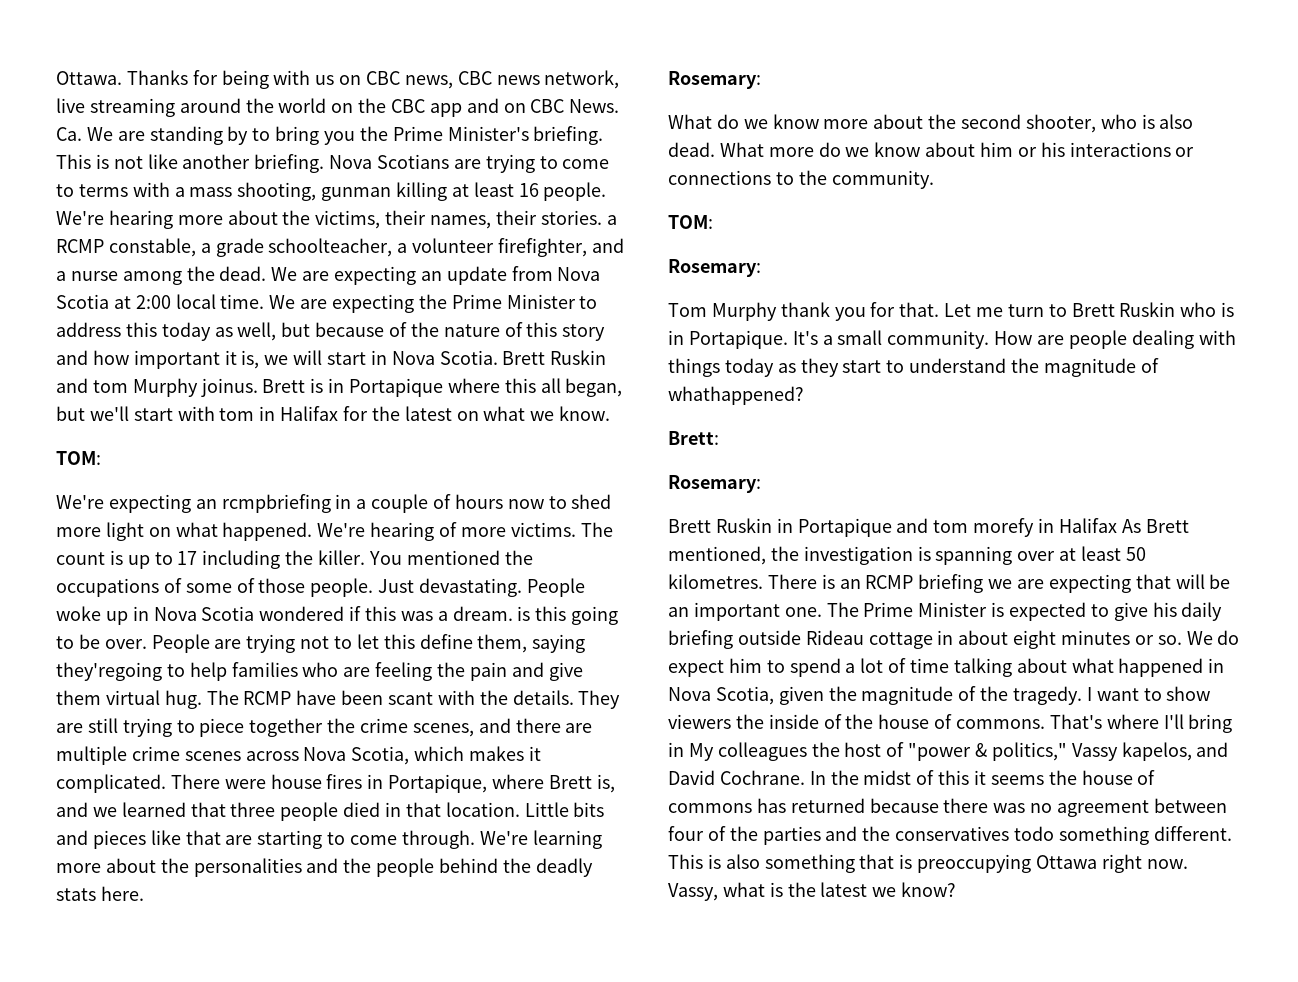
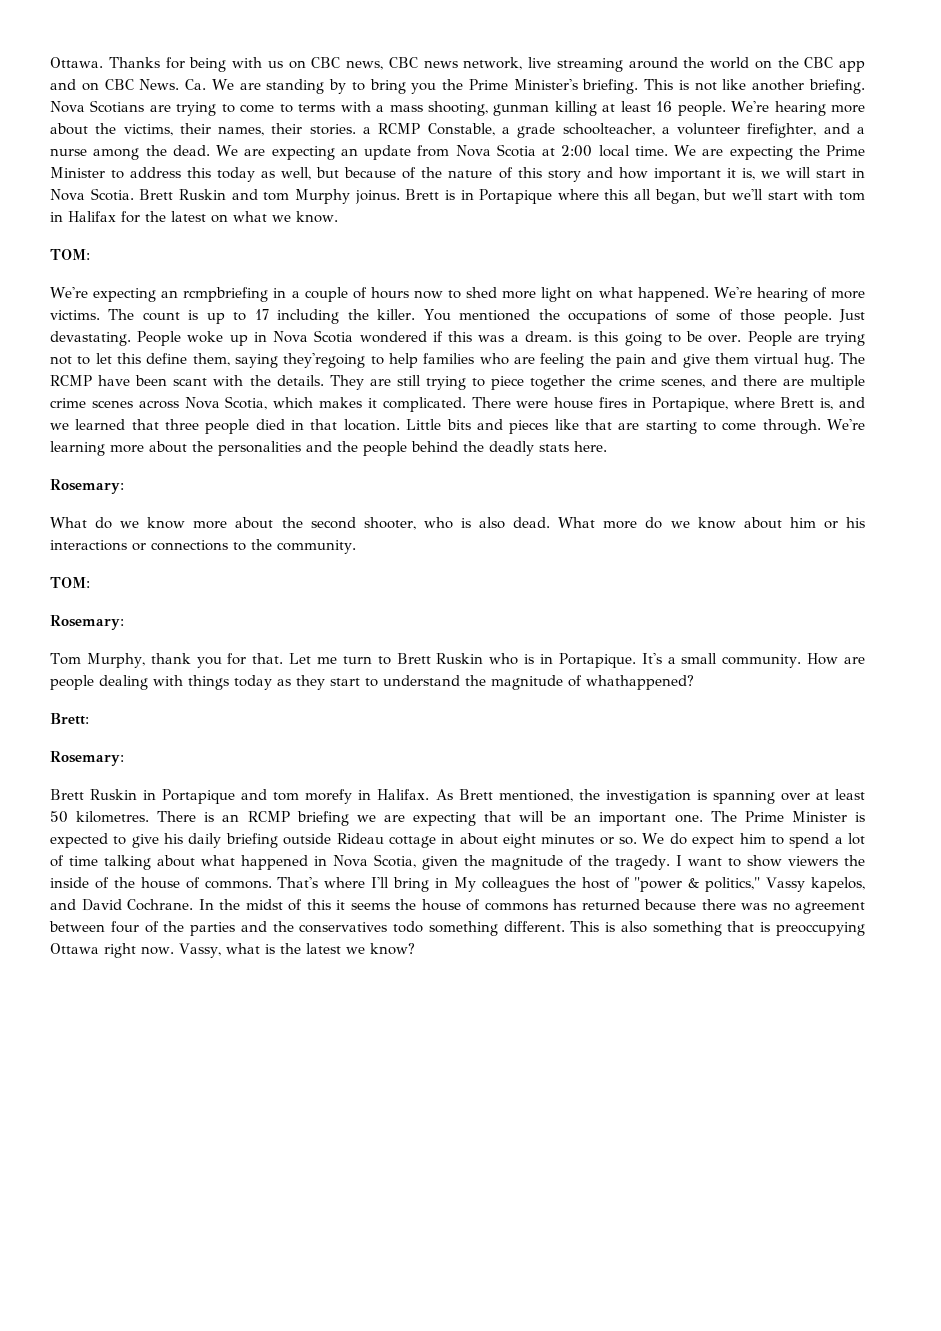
- We're hearing more about the victims, their names, their stories. a RCMP constable, a grade schoolteacher, a volunteer firefighter, and a nurse among the dead.
+ We're hearing more about the victims, their names, their stories. a RCMP Constable, a grade schoolteacher, a volunteer firefighter, and a nurse among the dead.
- Tom Murphy thank you for that.
+ Tom Murphy, thank you for that.
- Brett Ruskin in Portapique and tom morefy in Halifax As Brett mentioned, the investigation is spanning over at least 50 kilometres.
+ Brett Ruskin in Portapique and tom morefy in Halifax. As Brett mentioned, the investigation is spanning over at least 50 kilometres.

